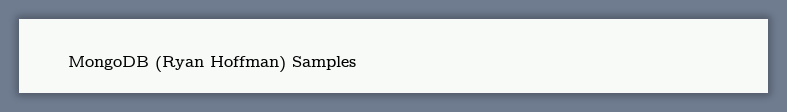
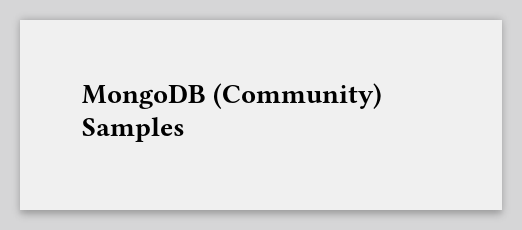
- MongoDB (Ryan Hoffman) Samples
+ MongoDB (Community) Samples

